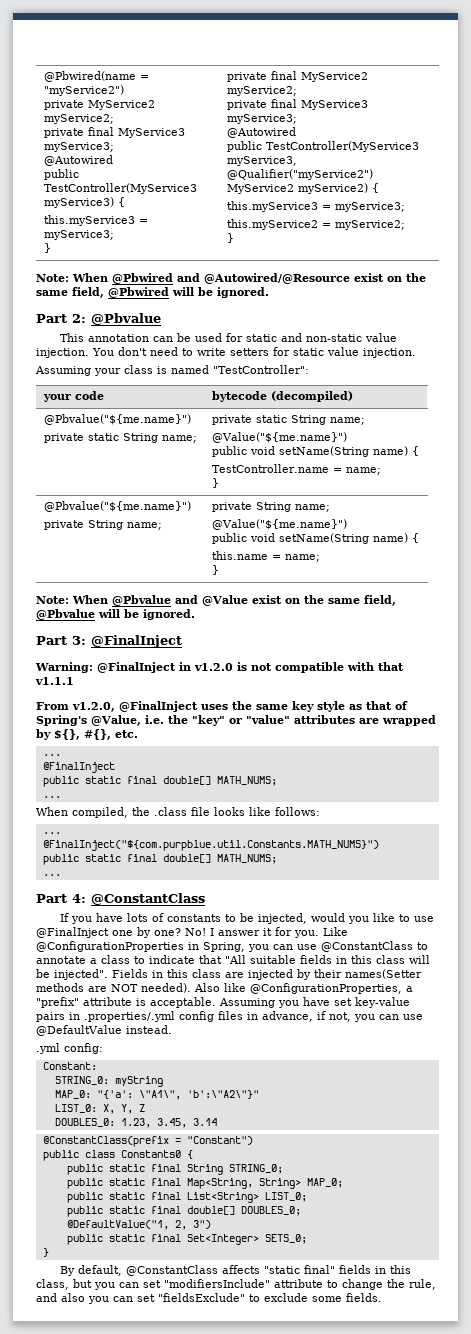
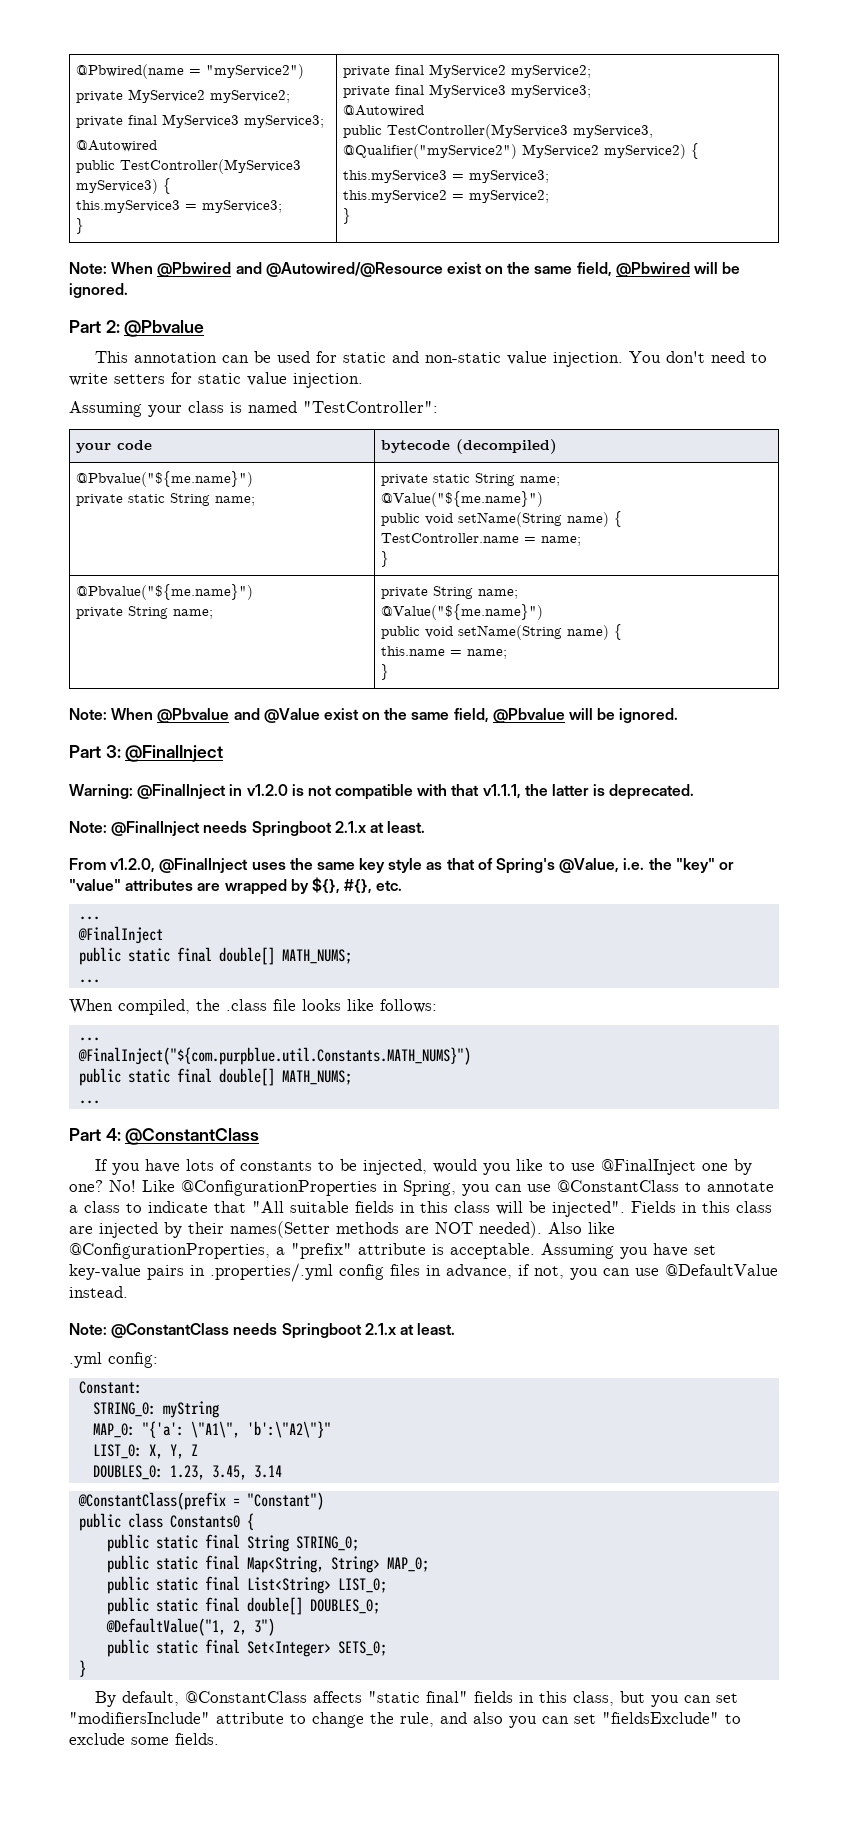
- Warning: @FinalInject in v1.2.0 is not compatible with that v1.1.1
+ Warning: @FinalInject in v1.2.0 is not compatible with that v1.1.1, the latter is deprecated.
+ Note: @FinalInject needs Springboot 2.1.x at least.
- I answer it for you.
+ Note: @ConstantClass needs Springboot 2.1.x at least.

